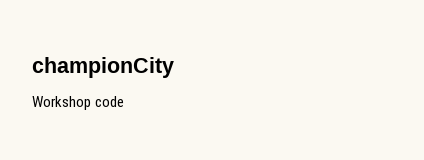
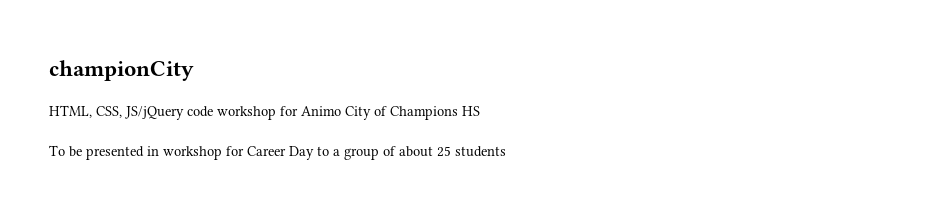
- Workshop code
+ HTML, CSS, JS/jQuery code workshop for Animo City of Champions HS
+ To be presented in workshop for Career Day to a group of about 25 students

